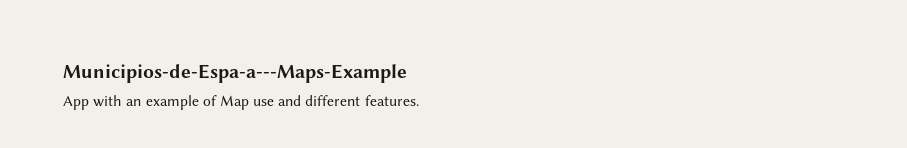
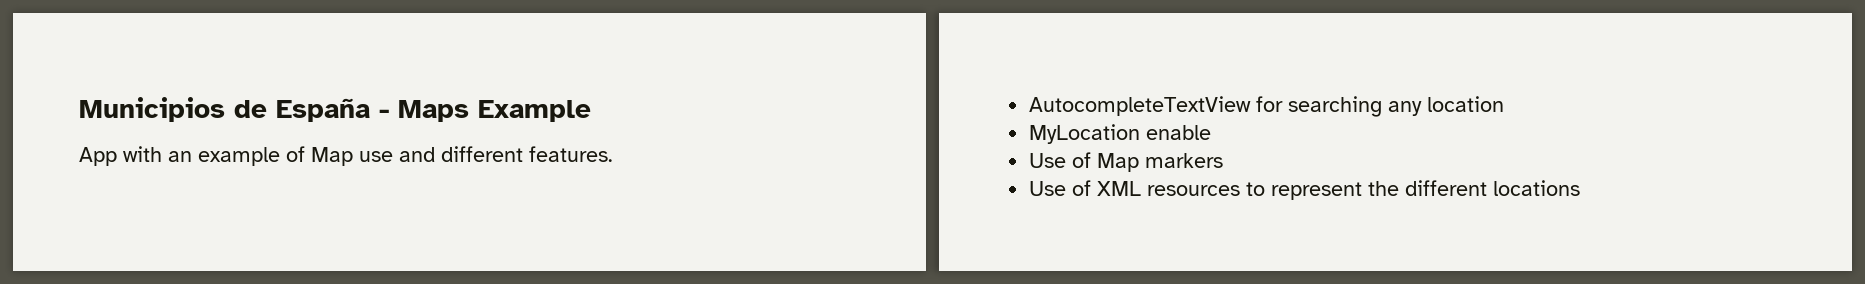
- Municipios-de-Espa-a---Maps-Example
+ Municipios de España - Maps Example
+ AutocompleteTextView for searching any location
+ MyLocation enable
+ Use of Map markers
+ Use of XML resources to represent the different locations

